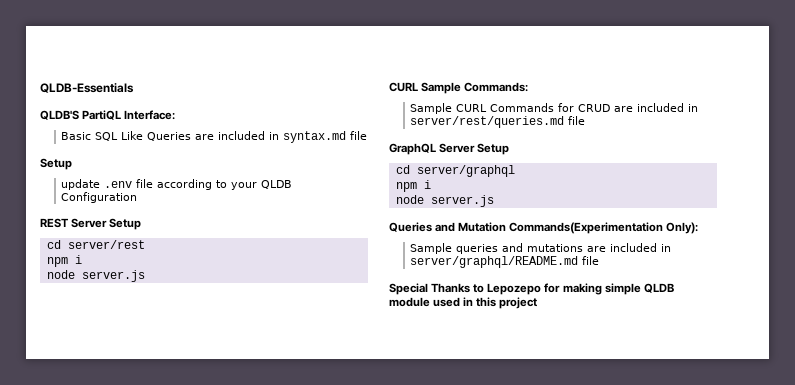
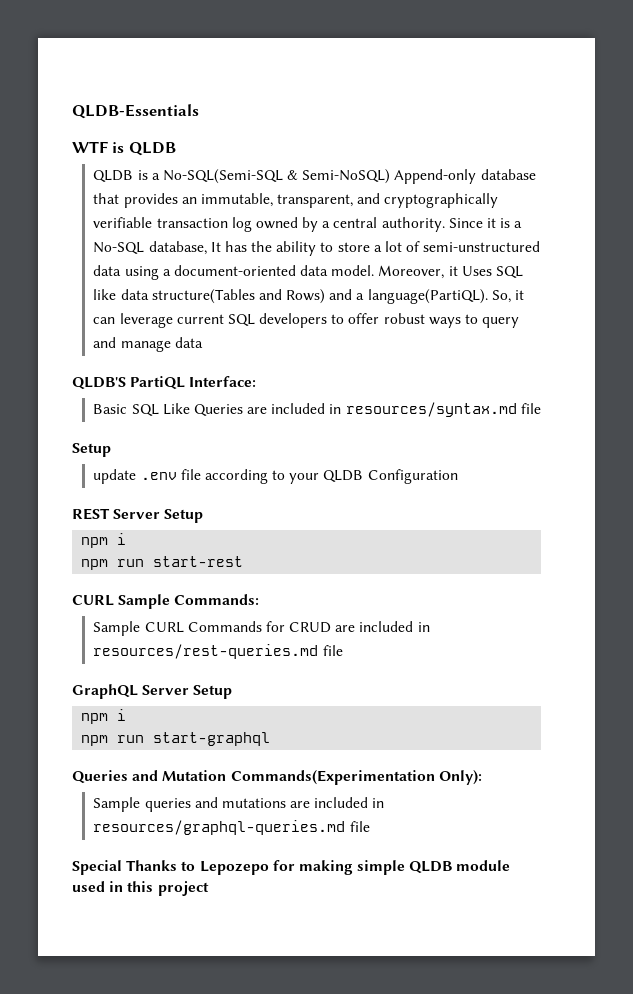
+ WTF is QLDB
+ QLDB is a No-SQL(Semi-SQL & Semi-NoSQL) Append-only database that provides an immutable, transparent, and cryptographically verifiable transaction log owned by a central authority. Since it is a No-SQL database, It has the ability to store a lot of semi-unstructured data using a document-oriented data model. Moreover, it Uses SQL like data structure(Tables and Rows) and a language(PartiQL). So, it can leverage current SQL developers to offer robust ways to query and manage data
- Basic SQL Like Queries are included in syntax.md file
+ Basic SQL Like Queries are included in resources/syntax.md file
  REST Server Setup
- cd server/rest
  npm i
- node server.js
+ npm run start-rest
- Sample CURL Commands for CRUD are included in server/rest/queries.md file
+ Sample CURL Commands for CRUD are included in resources/rest-queries.md file
  GraphQL Server Setup
- cd server/graphql
  npm i
- node server.js
+ npm run start-graphql
- Sample queries and mutations are included in server/graphql/README.md file
+ Sample queries and mutations are included in resources/graphql-queries.md file

